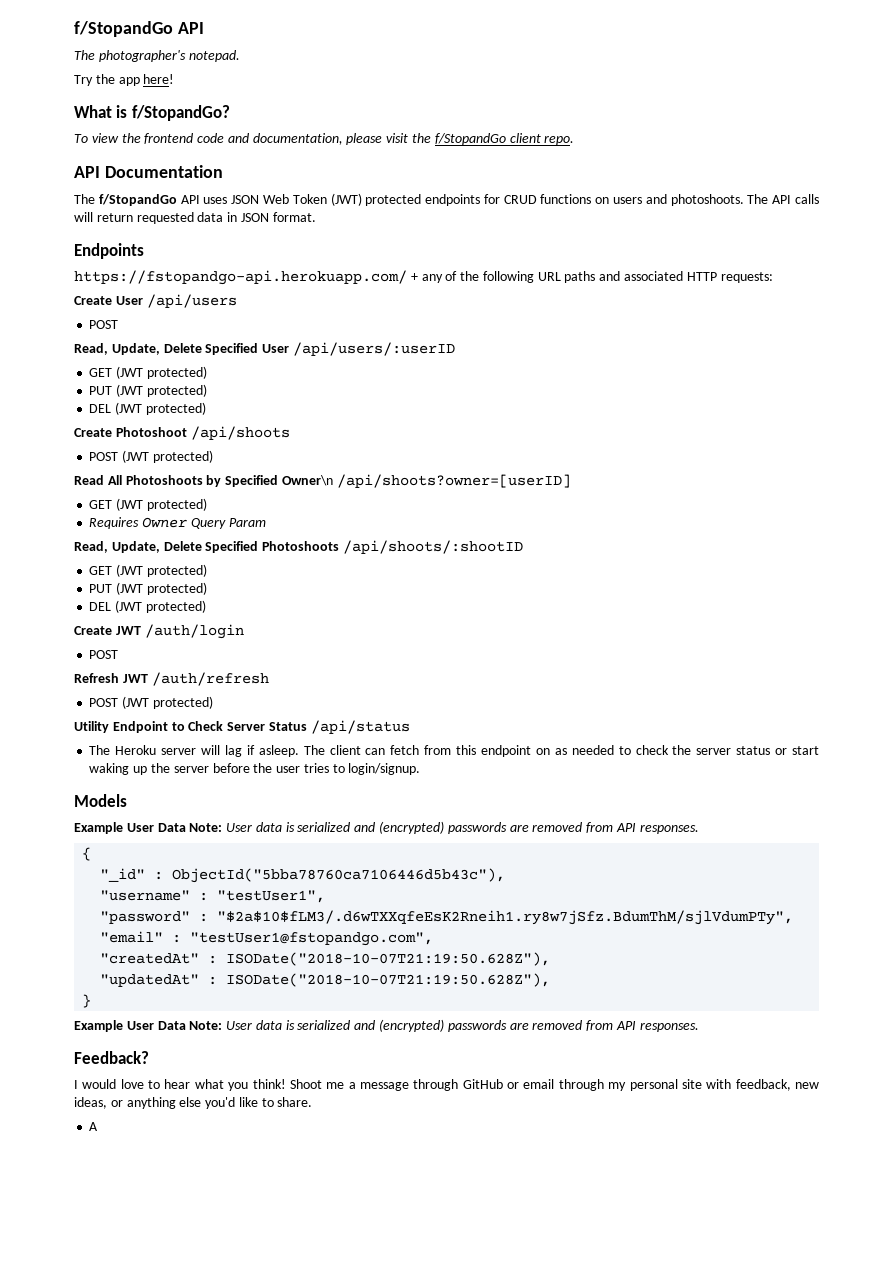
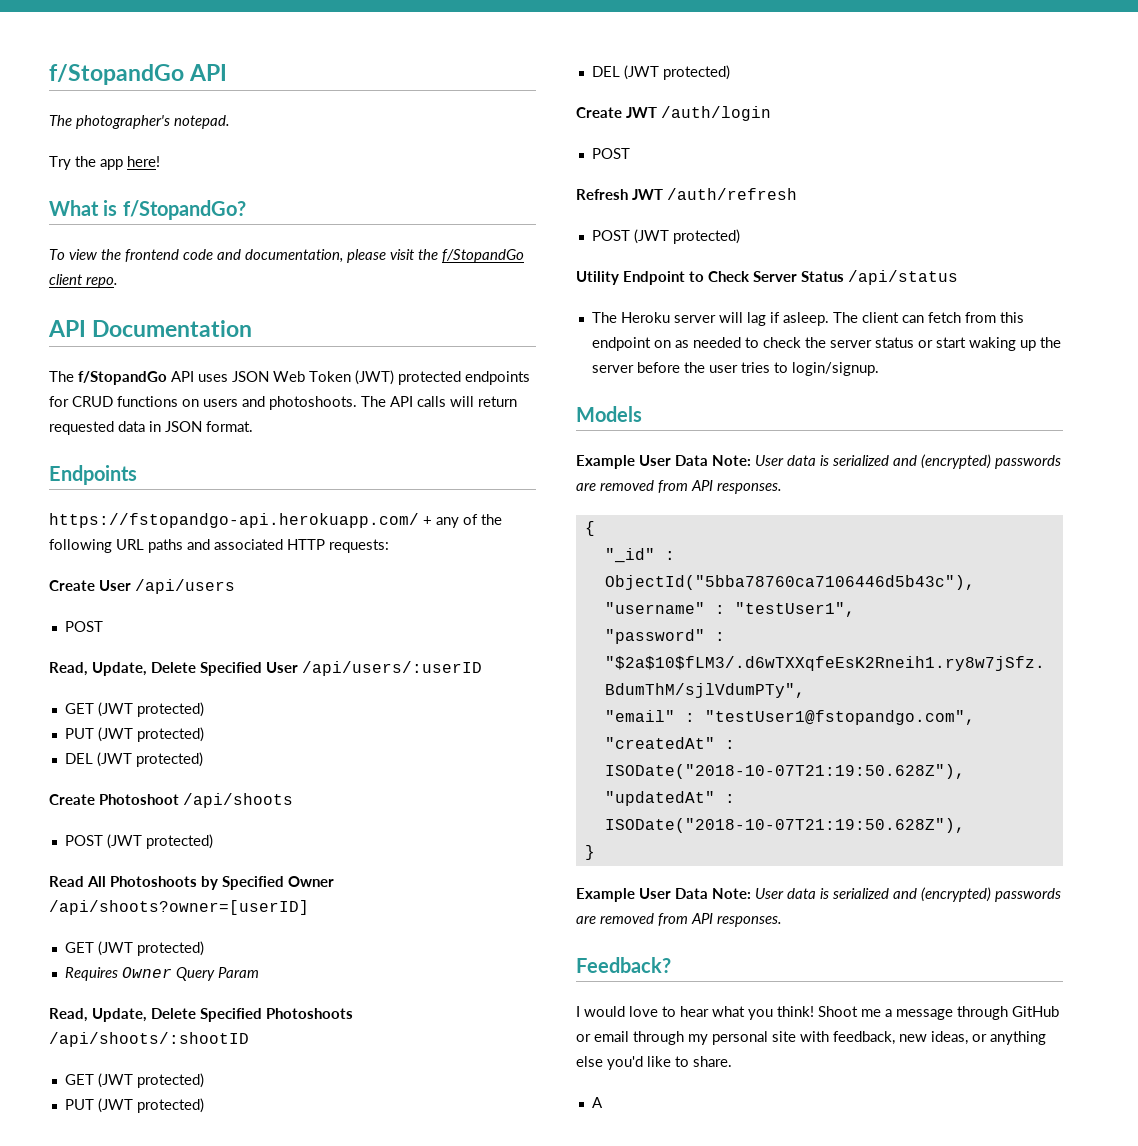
- Read All Photoshoots by Specified Owner\n /api/shoots?owner=[userID]
+ Read All Photoshoots by Specified Owner /api/shoots?owner=[userID]

